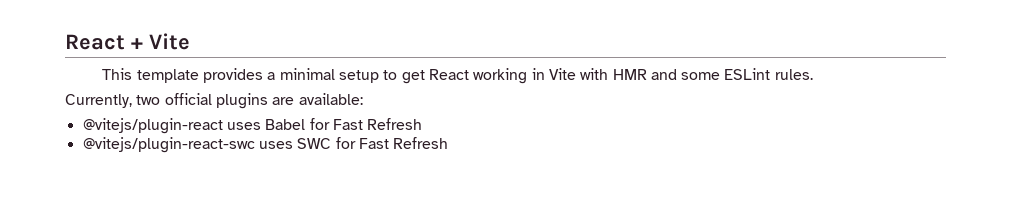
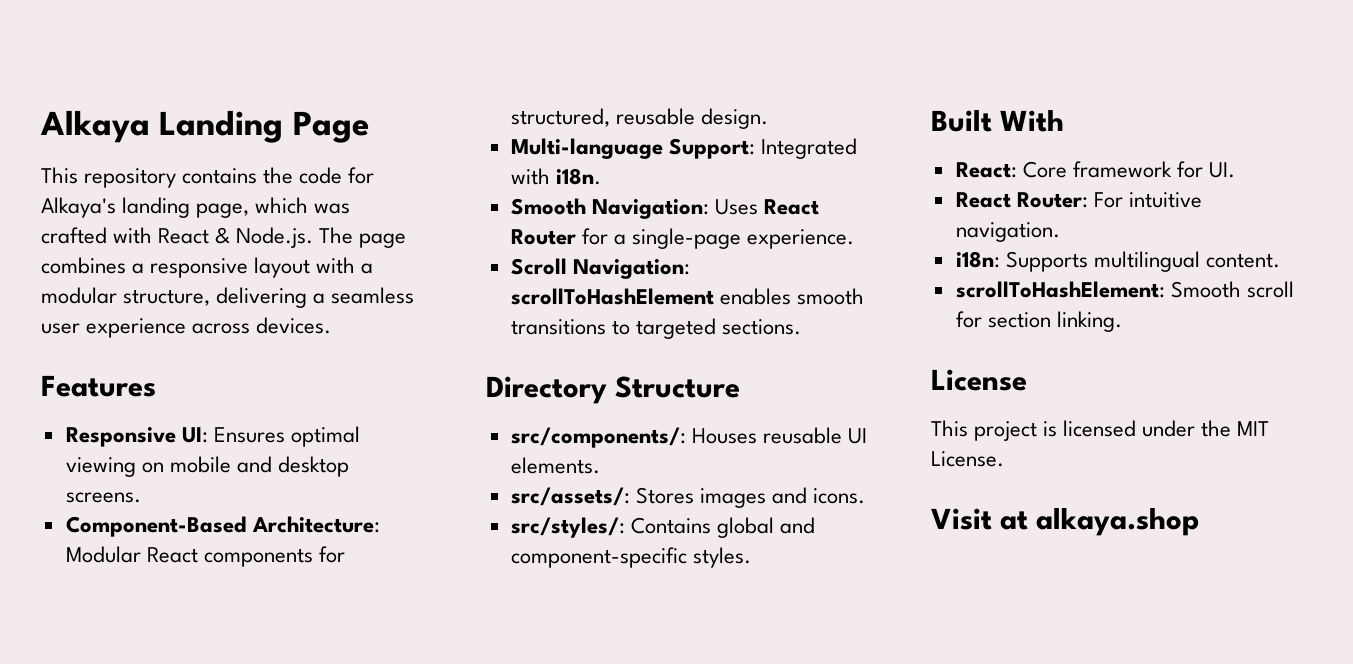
- React + Vite
- This template provides a minimal setup to get React working in Vite with HMR and some ESLint rules.
- Currently, two official plugins are available:
- @vitejs/plugin-react uses Babel for Fast Refresh
- @vitejs/plugin-react-swc uses SWC for Fast Refresh
+ Alkaya Landing Page
+ This repository contains the code for Alkaya's landing page, which was crafted with React & Node.js. The page combines a responsive layout with a modular structure, delivering a seamless user experience across devices.
+ Features
+ Responsive UI: Ensures optimal viewing on mobile and desktop screens.
+ Component-Based Architecture: Modular React components for structured, reusable design.
+ Multi-language Support: Integrated with i18n.
+ Smooth Navigation: Uses React Router for a single-page experience.
+ Scroll Navigation: scrollToHashElement enables smooth transitions to targeted sections.
+ Directory Structure
+ src/components/: Houses reusable UI elements.
+ src/assets/: Stores images and icons.
+ src/styles/: Contains global and component-specific styles.
+ Built With
+ React: Core framework for UI.
+ React Router: For intuitive navigation.
+ i18n: Supports multilingual content.
+ scrollToHashElement: Smooth scroll for section linking.
+ License
+ This project is licensed under the MIT License.
+ Visit at alkaya.shop

